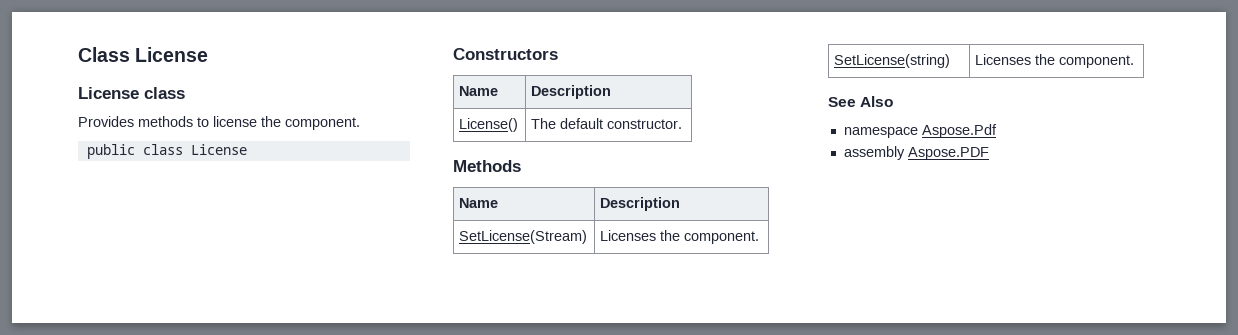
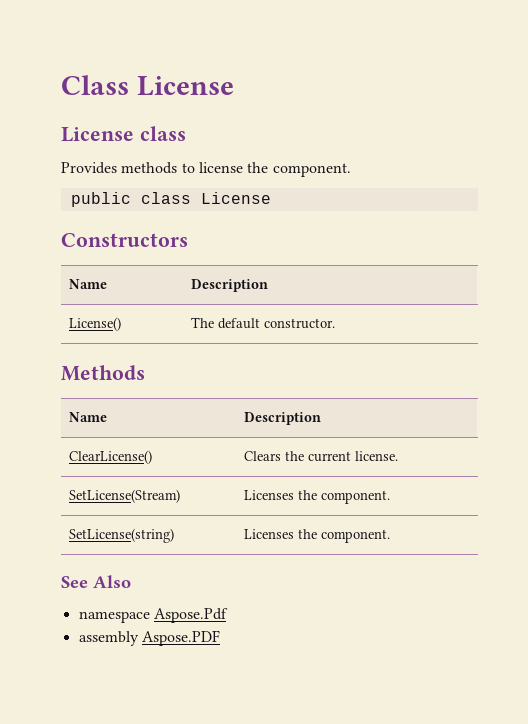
+ ClearLicense() | Clears the current license.

